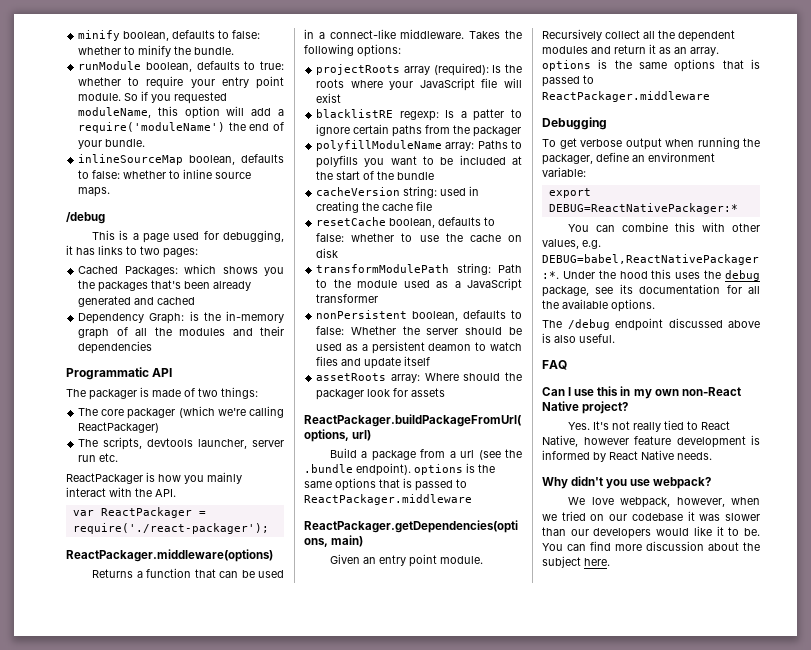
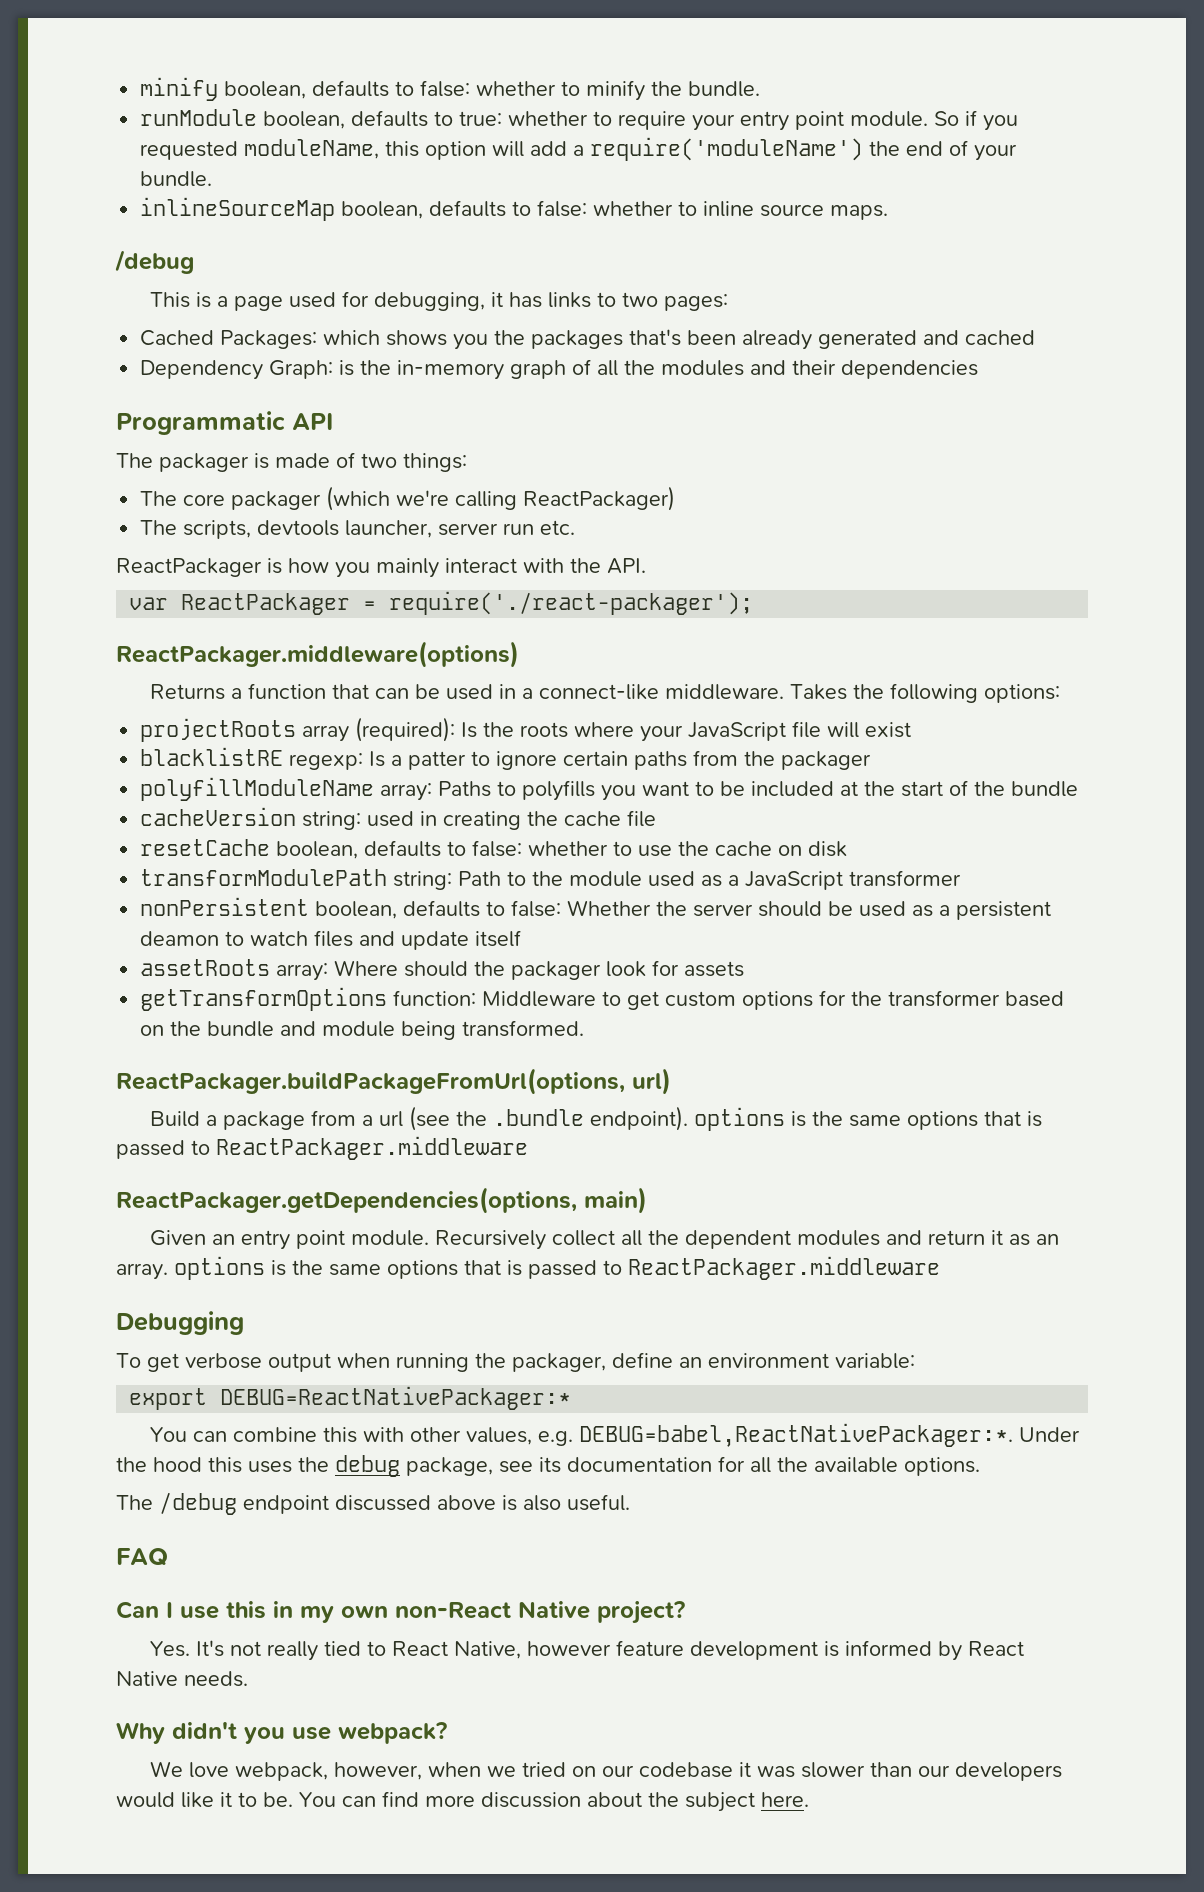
+ getTransformOptions function: Middleware to get custom options for the transformer based on the bundle and module being transformed.

